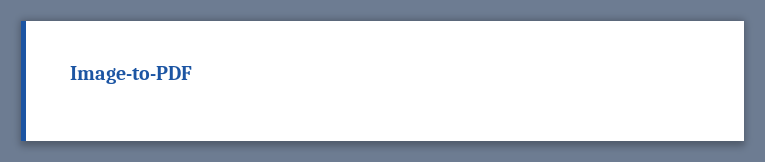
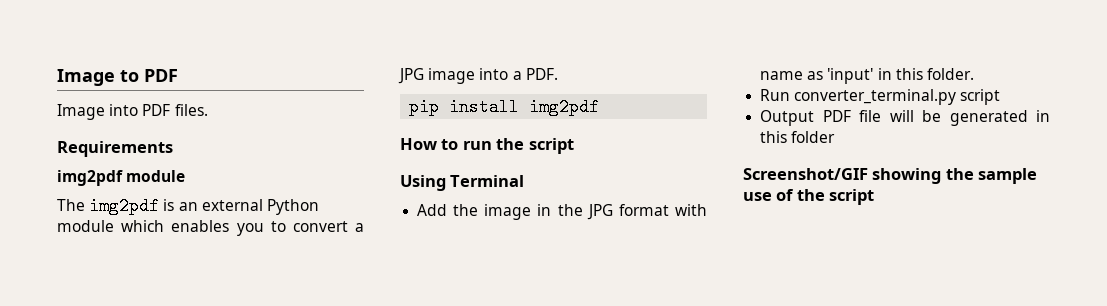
- Image-to-PDF
+ Image to PDF
+ Image into PDF files.
+ Requirements
+ img2pdf module
+ The img2pdf is an external Python module which enables you to convert a JPG image into a PDF.
+ pip install img2pdf
+ How to run the script
+ Using Terminal
+ Add the image in the JPG format with name as 'input' in this folder.
+ Run converter_terminal.py script
+ Output PDF file will be generated in this folder
+ Screenshot/GIF showing the sample use of the script

